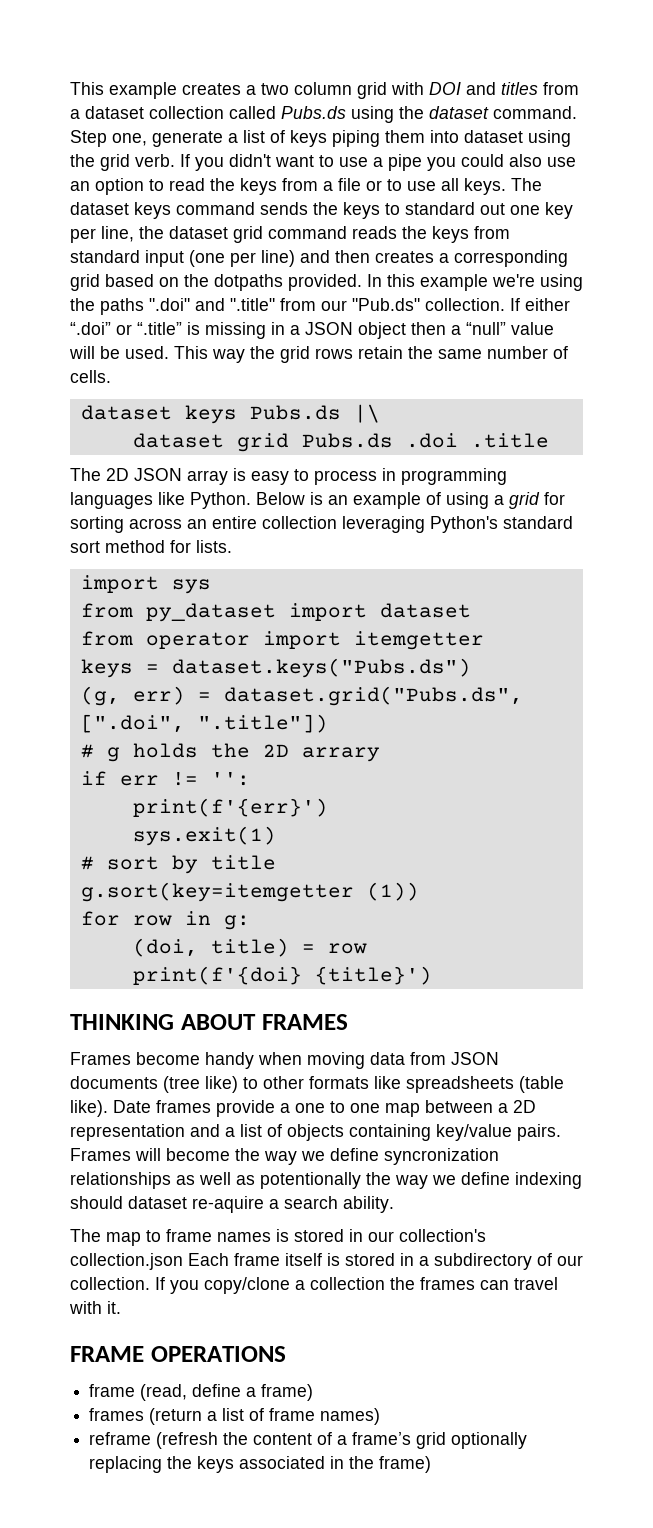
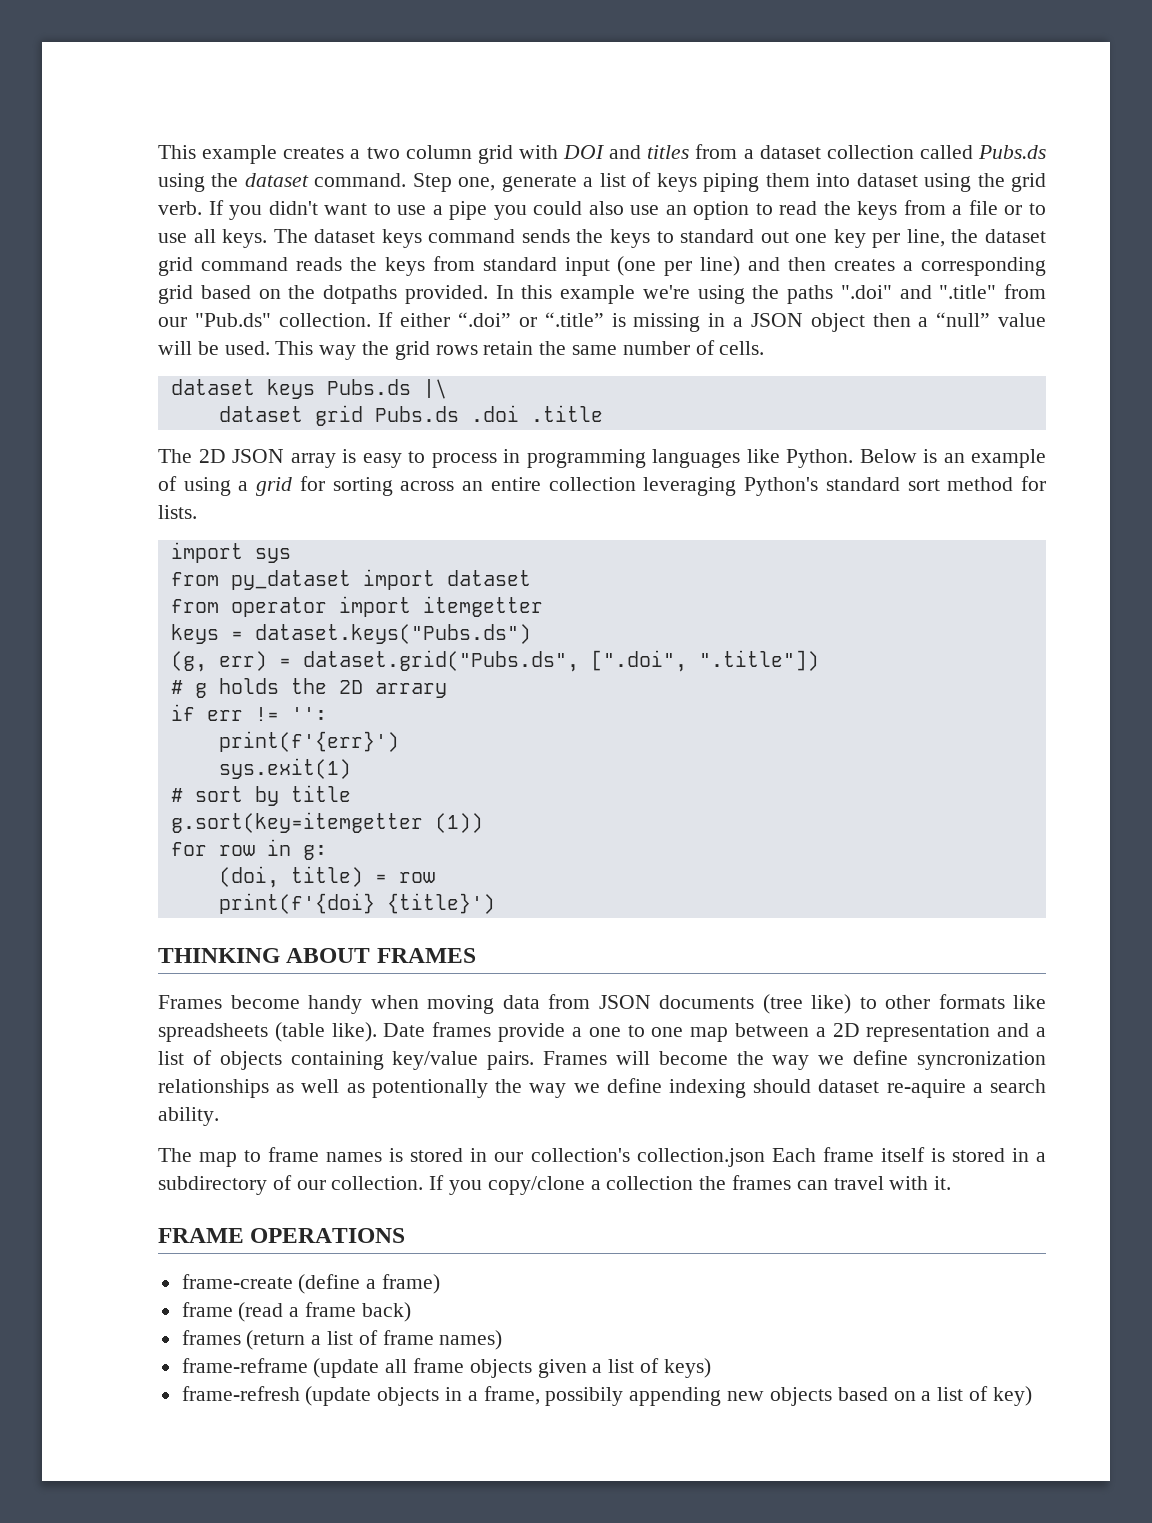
- frame (read, define a frame)
+ frame-create (define a frame)
+ frame (read a frame back)
- reframe (refresh the content of a frame’s grid optionally replacing the keys associated in the frame)
+ frame-reframe (update all frame objects given a list of keys)
+ frame-refresh (update objects in a frame, possibily appending new objects based on a list of key)

